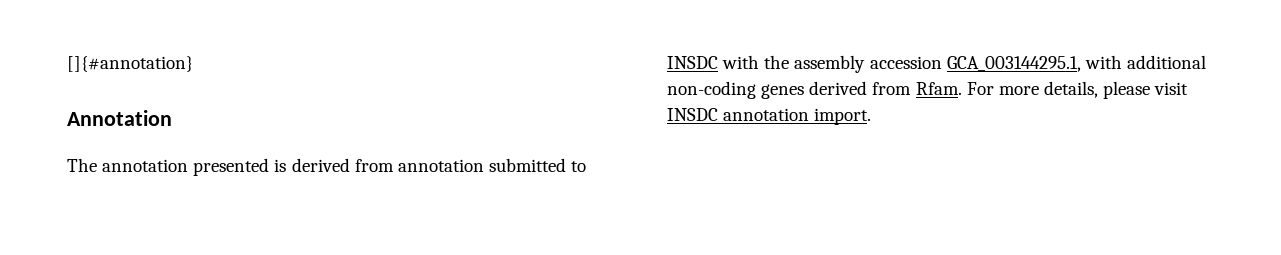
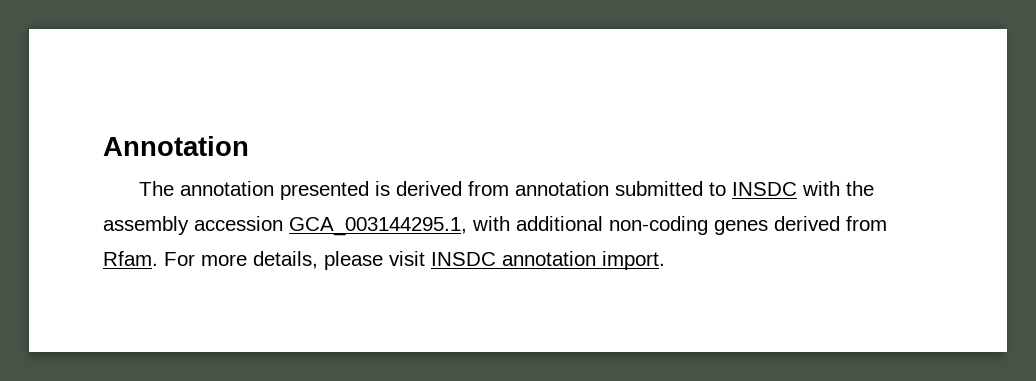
- []{#annotation}

